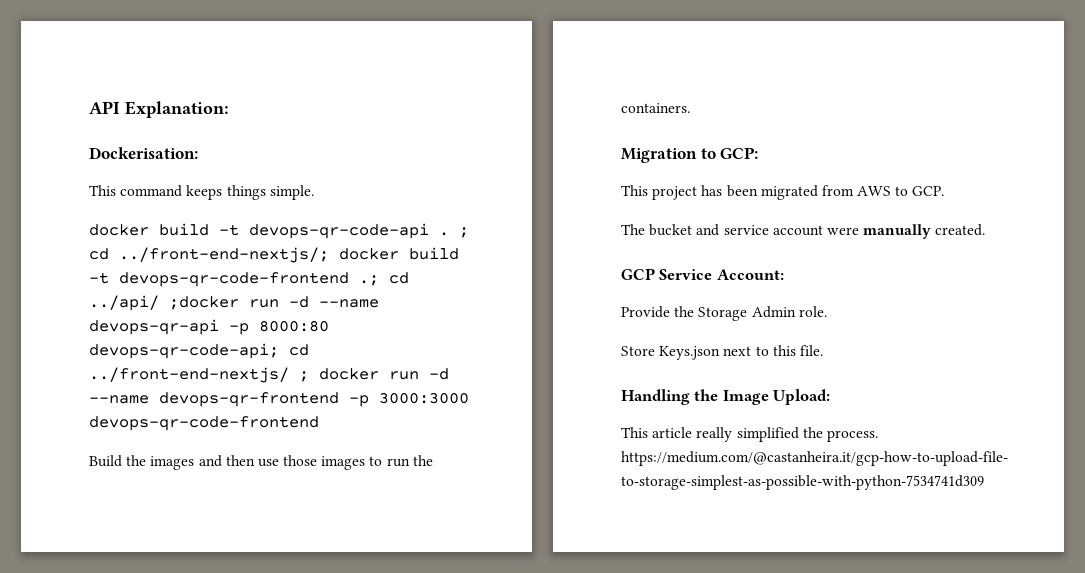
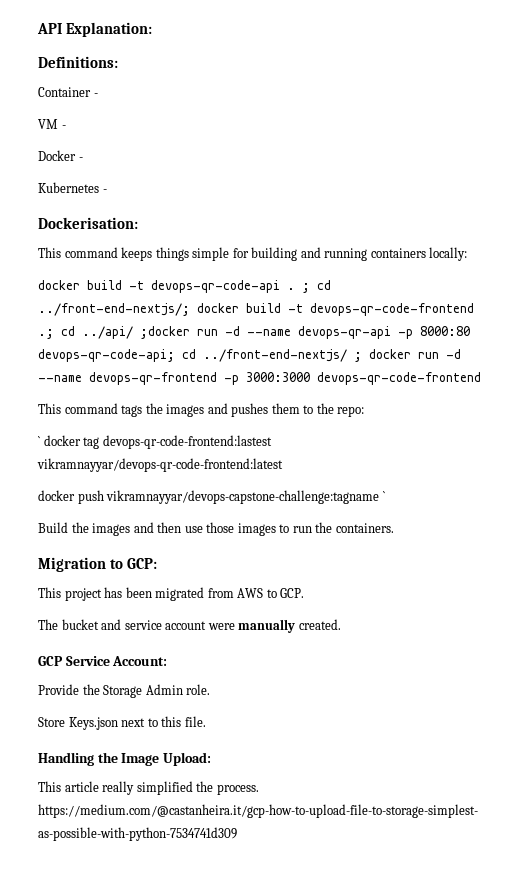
+ Definitions:
+ Container -
+ VM -
+ Docker -
+ Kubernetes -
- This command keeps things simple.
+ This command keeps things simple for building and running containers locally:
+ This command tags the images and pushes them to the repo:
+ ` docker tag devops-qr-code-frontend:lastest vikramnayyar/devops-qr-code-frontend:latest
+ docker push vikramnayyar/devops-capstone-challenge:tagname `

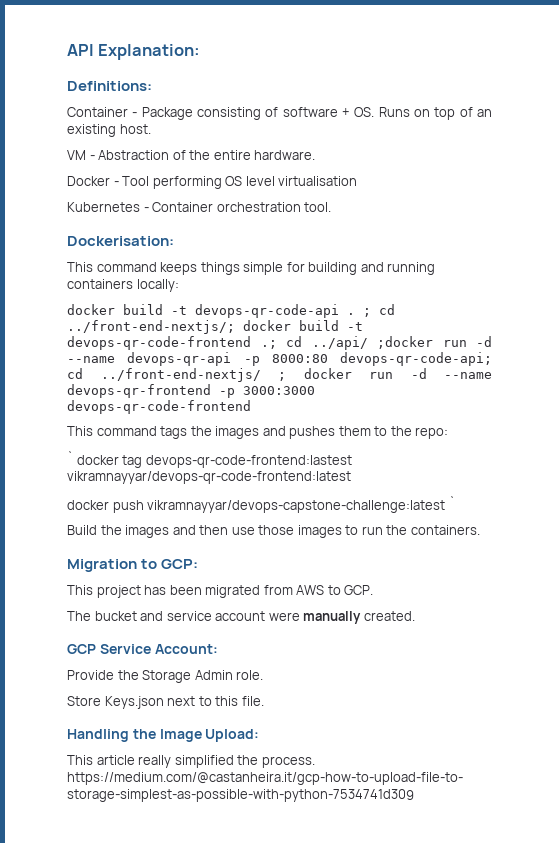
- Container -
- VM -
- Docker -
+ Container - Package consisting of software + OS. Runs on top of an existing host.
+ VM - Abstraction of the entire hardware.
+ Docker - Tool performing OS level virtualisation
- Kubernetes -
+ Kubernetes - Container orchestration tool.
- docker push vikramnayyar/devops-capstone-challenge:tagname `
+ docker push vikramnayyar/devops-capstone-challenge:latest `

